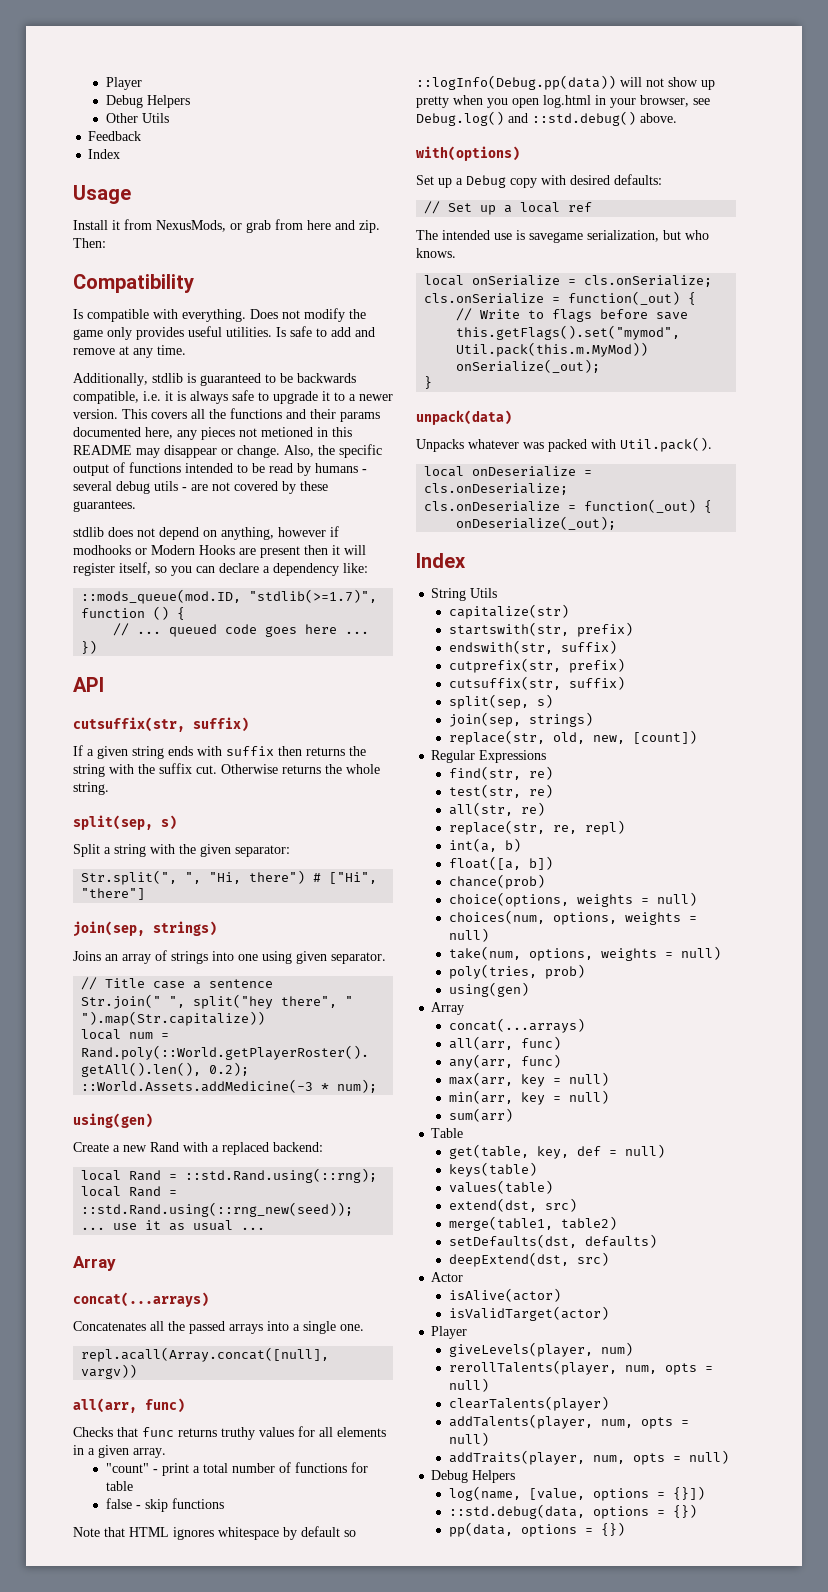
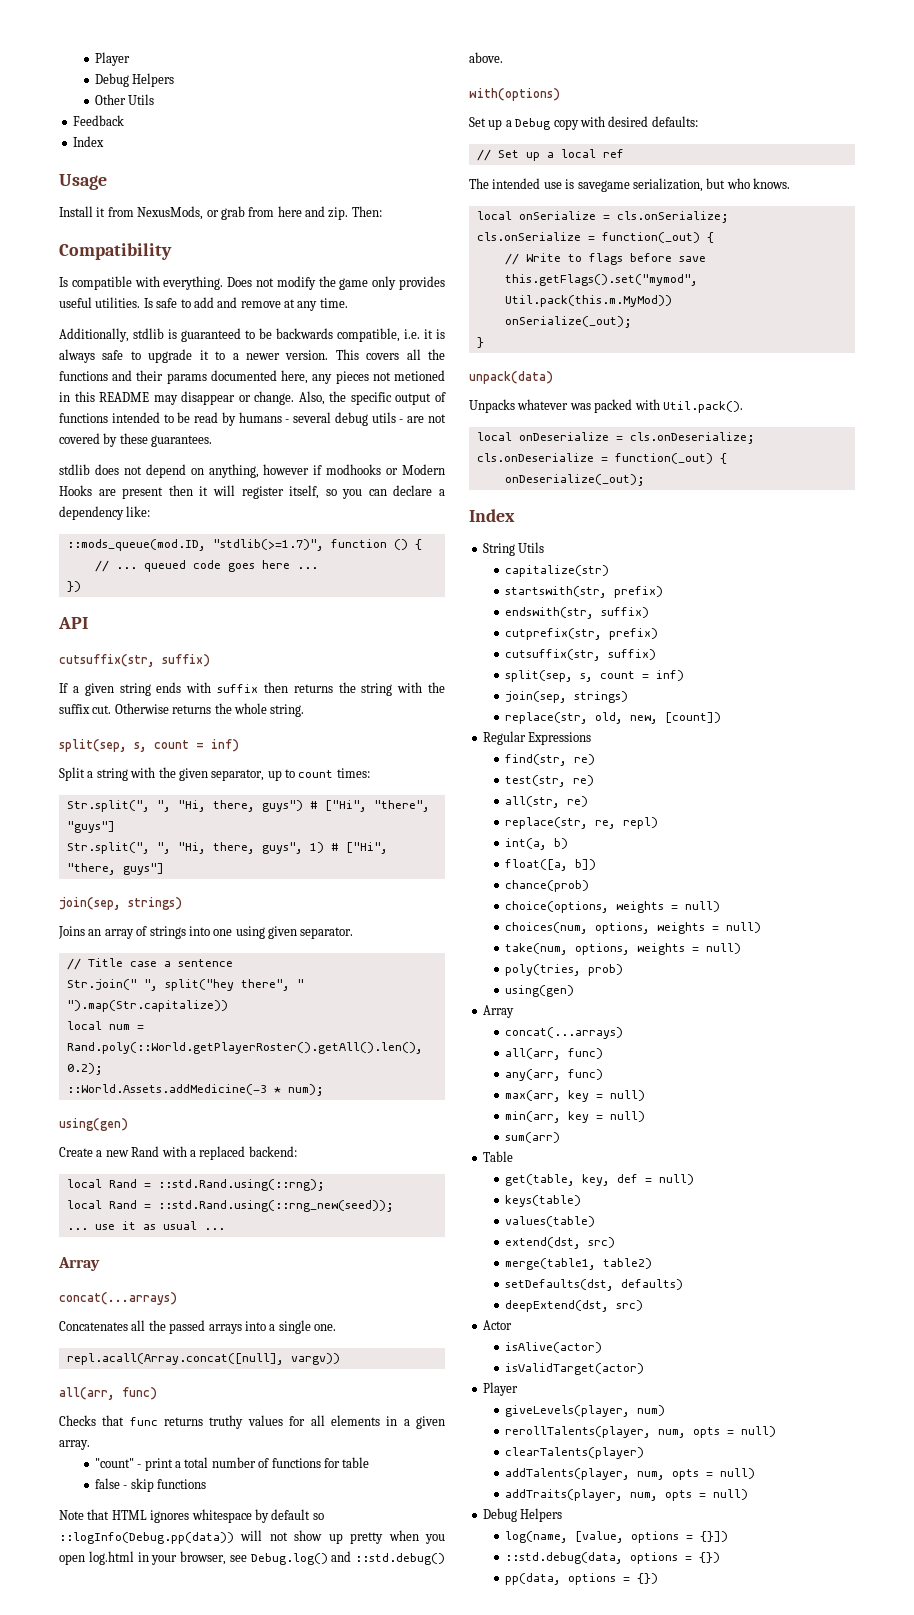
  Otherwise returns the whole string.
- split(sep, s)
+ split(sep, s, count = inf)
- Split a string with the given separator:
- Str.split(", ", "Hi, there") # ["Hi", "there"]
+ Split a string with the given separator, up to count times:
+ Str.split(", ", "Hi, there, guys") # ["Hi", "there", "guys"]
+ Str.split(", ", "Hi, there, guys", 1) # ["Hi", "there, guys"]
  cutprefix(str, prefix)
  cutsuffix(str, suffix)
- split(sep, s)
+ split(sep, s, count = inf)

